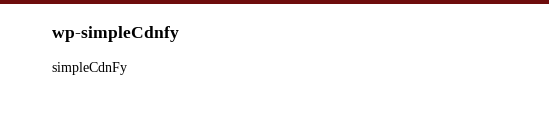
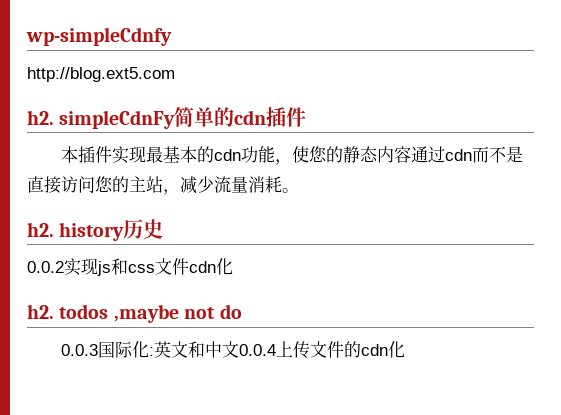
- simpleCdnFy
+ http://blog.ext5.com
+ h2. simpleCdnFy简单的cdn插件
+ 本插件实现最基本的cdn功能，使您的静态内容通过cdn而不是直接访问您的主站，减少流量消耗。
+ h2. history历史
+ 0.0.2实现js和css文件cdn化
+ h2. todos ,maybe not do
+ 0.0.3国际化:英文和中文0.0.4上传文件的cdn化

